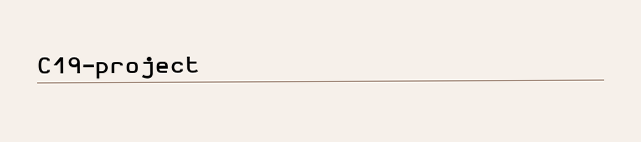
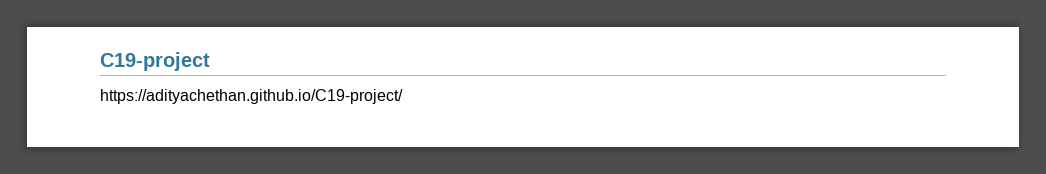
+ https://adityachethan.github.io/C19-project/

